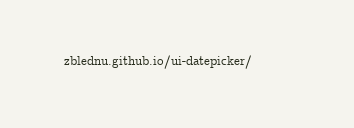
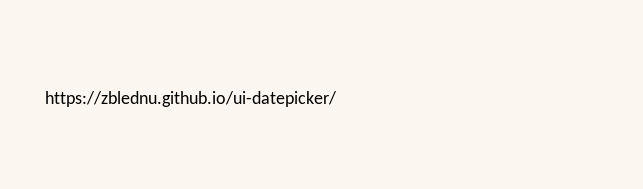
- zblednu.github.io/ui-datepicker/
+ https://zblednu.github.io/ui-datepicker/

